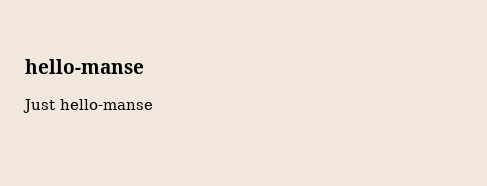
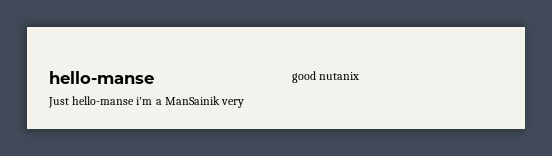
- Just hello-manse
+ Just hello-manse i'm a ManSainik very good nutanix

